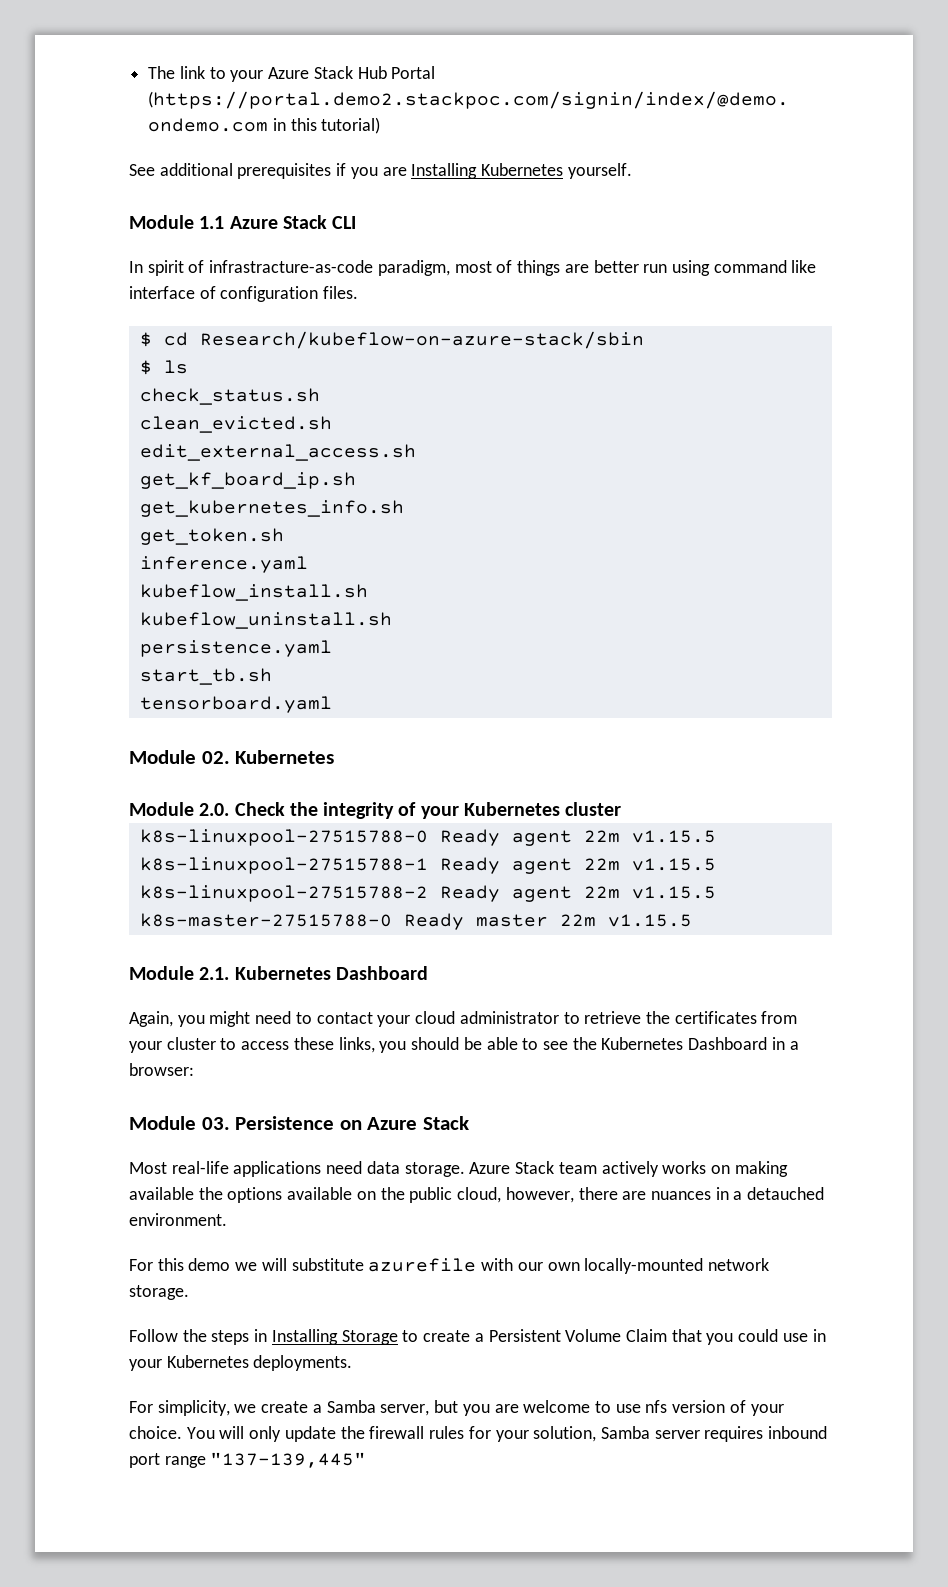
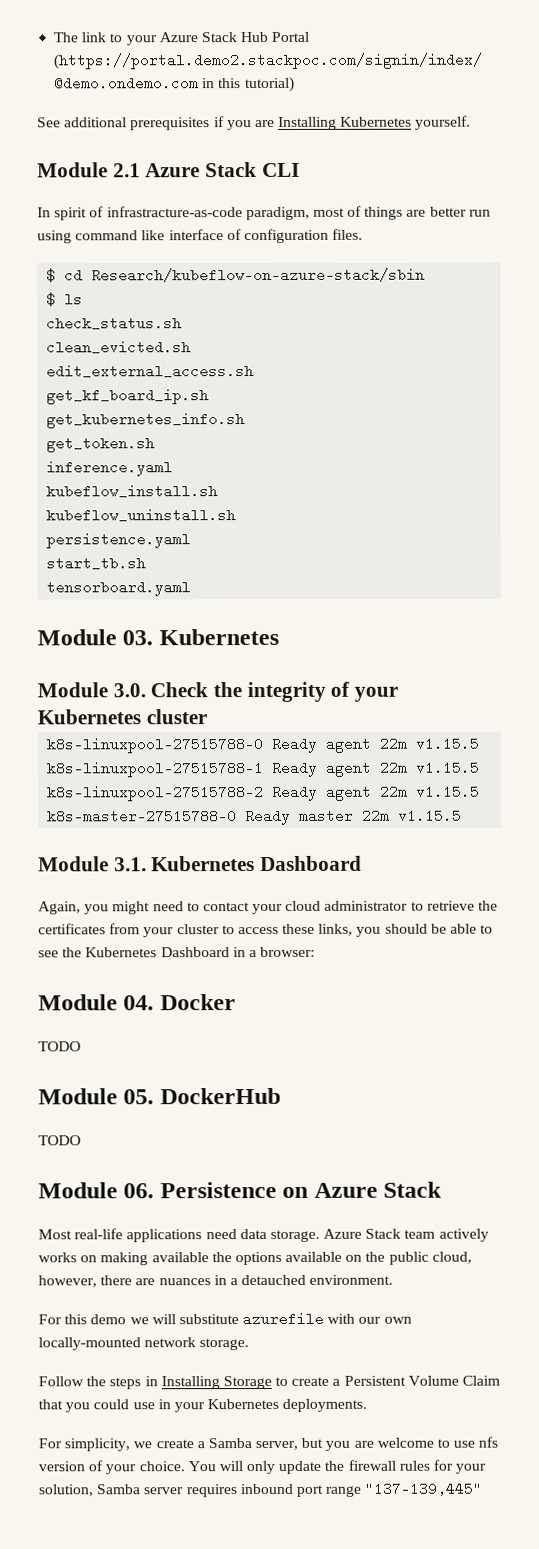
- Module 1.1 Azure Stack CLI
+ Module 2.1 Azure Stack CLI
- Module 02. Kubernetes
+ Module 03. Kubernetes
- Module 2.0. Check the integrity of your Kubernetes cluster
+ Module 3.0. Check the integrity of your Kubernetes cluster
- Module 2.1. Kubernetes Dashboard
+ Module 3.1. Kubernetes Dashboard
- Module 03. Persistence on Azure Stack
+ Module 04. Docker
+ TODO
+ Module 05. DockerHub
+ TODO
+ Module 06. Persistence on Azure Stack

